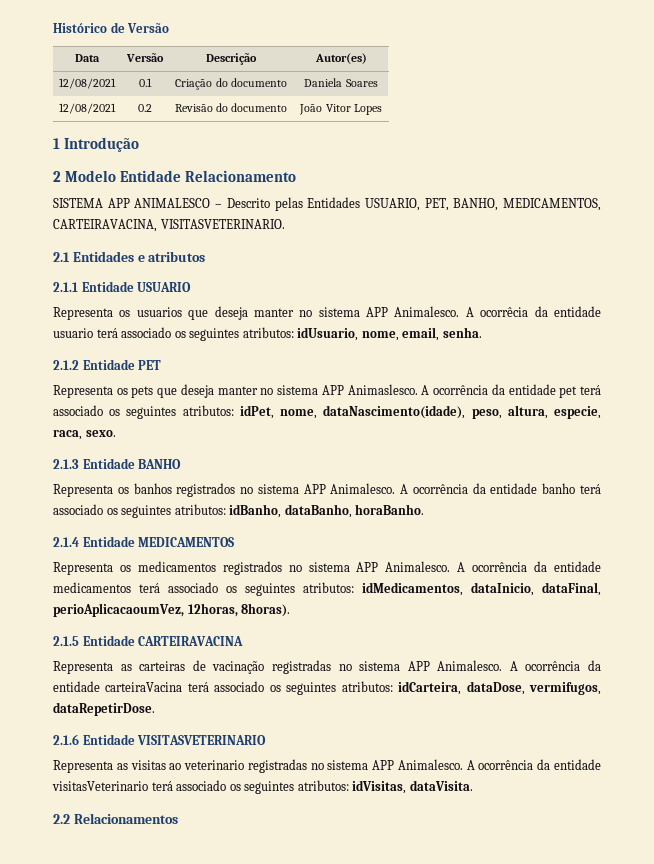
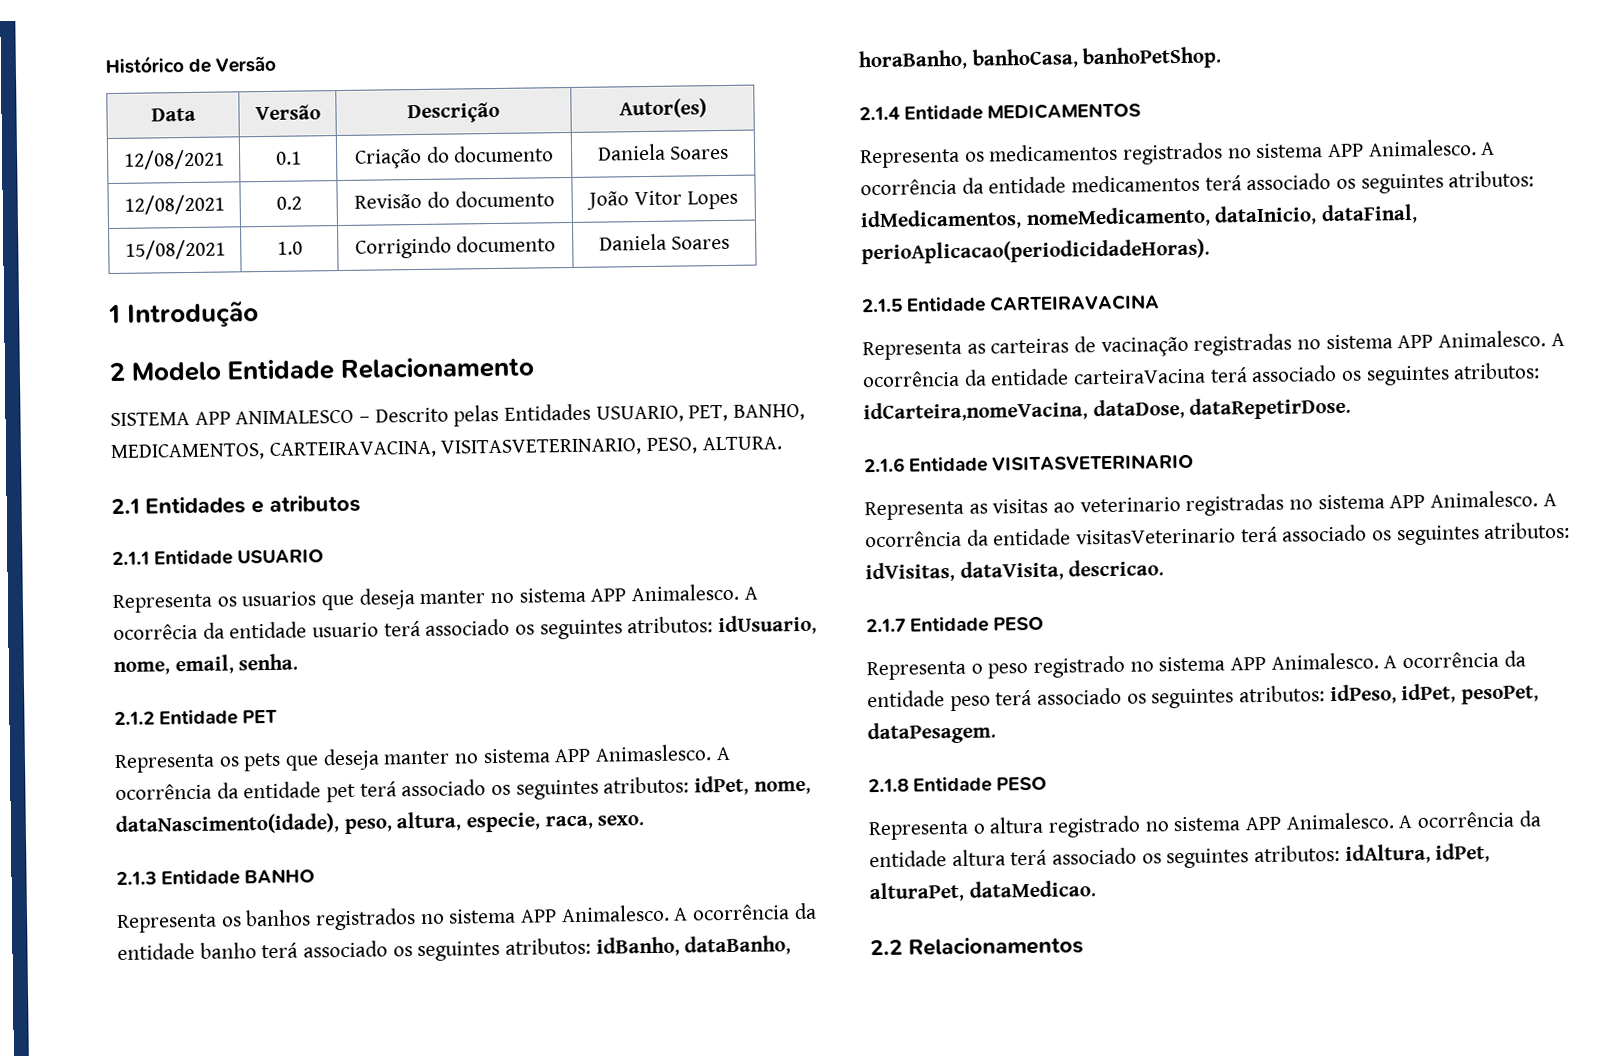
+ 15/08/2021 | 1.0 | Corrigindo documento | Daniela Soares
- SISTEMA APP ANIMALESCO – Descrito pelas Entidades USUARIO, PET, BANHO, MEDICAMENTOS, CARTEIRAVACINA, VISITASVETERINARIO.
+ SISTEMA APP ANIMALESCO – Descrito pelas Entidades USUARIO, PET, BANHO, MEDICAMENTOS, CARTEIRAVACINA, VISITASVETERINARIO, PESO, ALTURA.
- A ocorrência da entidade banho terá associado os seguintes atributos: idBanho, dataBanho, horaBanho.
+ A ocorrência da entidade banho terá associado os seguintes atributos: idBanho, dataBanho, horaBanho, banhoCasa, banhoPetShop.
- A ocorrência da entidade medicamentos terá associado os seguintes atributos: idMedicamentos, dataInicio, dataFinal, perioAplicacaoumVez, 12horas, 8horas).
+ A ocorrência da entidade medicamentos terá associado os seguintes atributos: idMedicamentos, nomeMedicamento, dataInicio, dataFinal, perioAplicacao(periodicidadeHoras).
- A ocorrência da entidade carteiraVacina terá associado os seguintes atributos: idCarteira, dataDose, vermifugos, dataRepetirDose.
+ A ocorrência da entidade carteiraVacina terá associado os seguintes atributos: idCarteira,nomeVacina, dataDose, dataRepetirDose.
- A ocorrência da entidade visitasVeterinario terá associado os seguintes atributos: idVisitas, dataVisita.
+ A ocorrência da entidade visitasVeterinario terá associado os seguintes atributos: idVisitas, dataVisita, descricao.
+ 2.1.7 Entidade PESO
+ Representa o peso registrado no sistema APP Animalesco. A ocorrência da entidade peso terá associado os seguintes atributos: idPeso, idPet, pesoPet, dataPesagem.
+ 2.1.8 Entidade PESO
+ Representa o altura registrado no sistema APP Animalesco. A ocorrência da entidade altura terá associado os seguintes atributos: idAltura, idPet, alturaPet, dataMedicao.

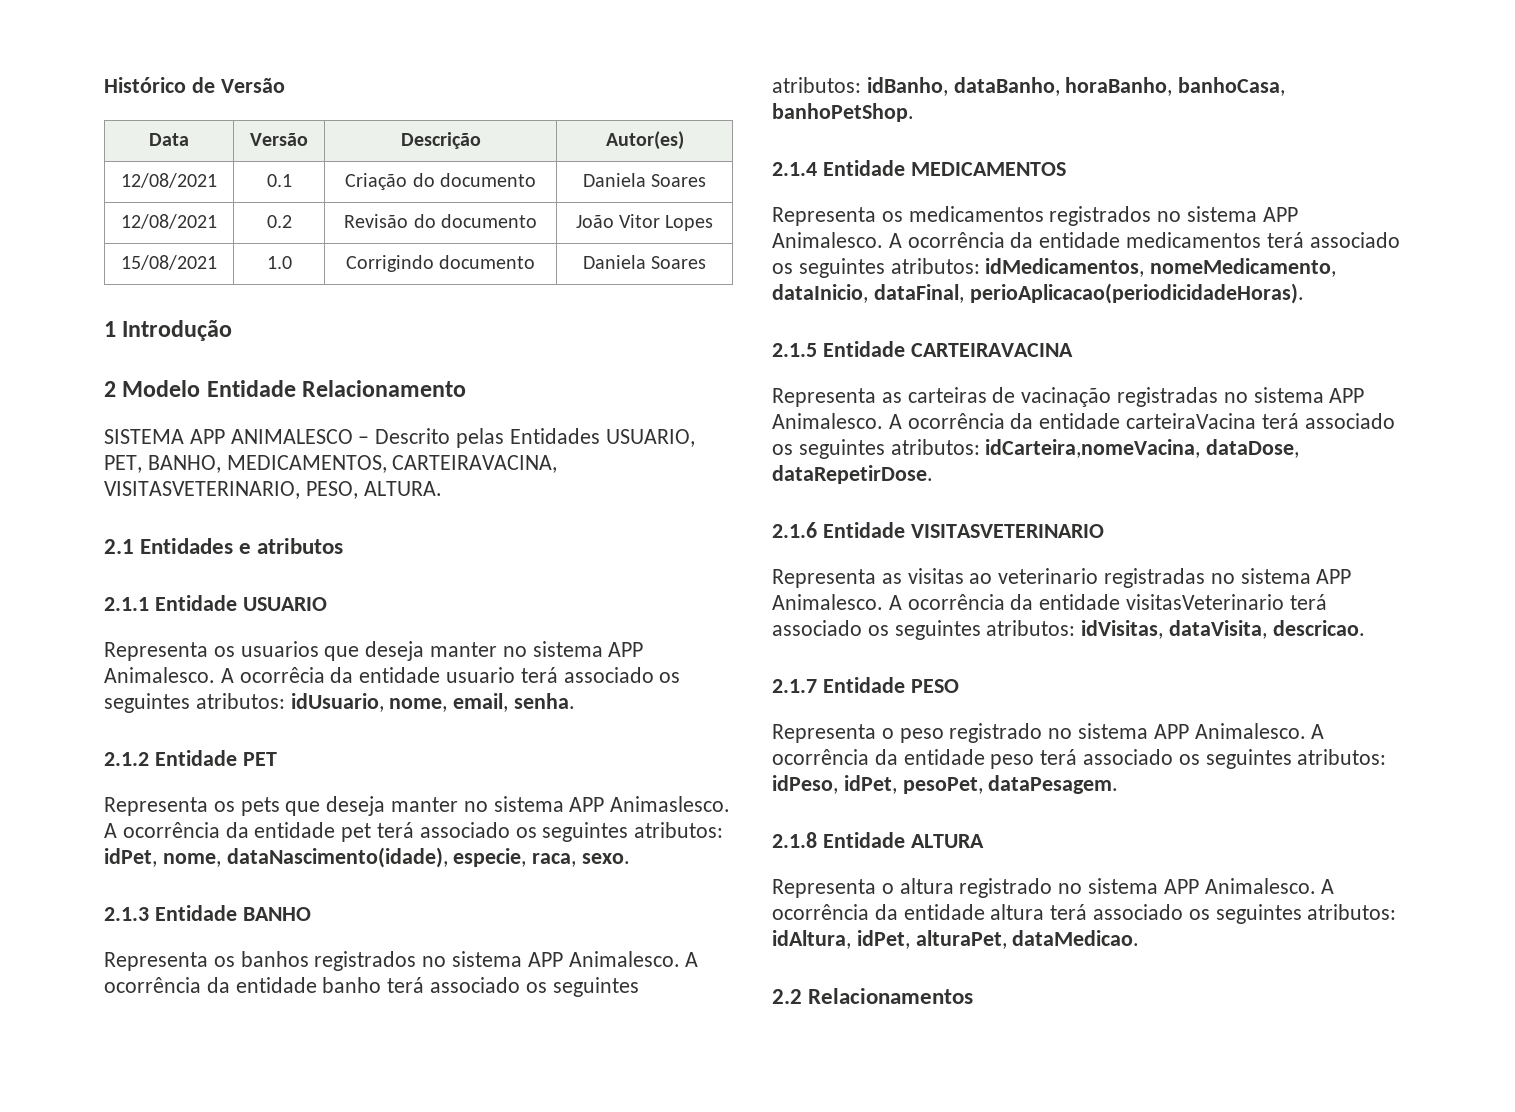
- A ocorrência da entidade pet terá associado os seguintes atributos: idPet, nome, dataNascimento(idade), peso, altura, especie, raca, sexo.
+ A ocorrência da entidade pet terá associado os seguintes atributos: idPet, nome, dataNascimento(idade), especie, raca, sexo.
- 2.1.8 Entidade PESO
+ 2.1.8 Entidade ALTURA

